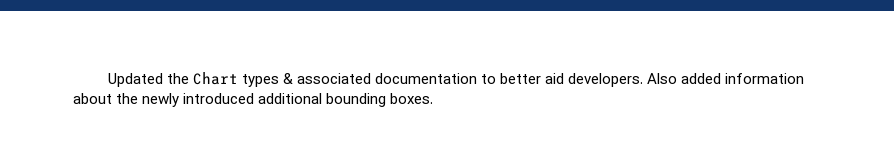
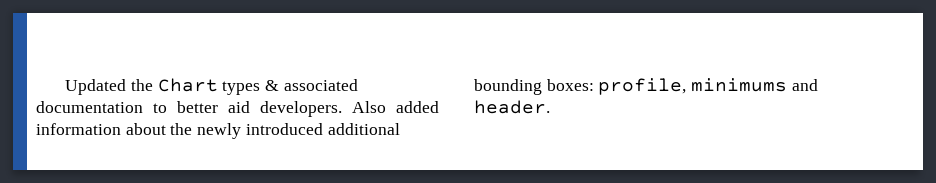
- Also added information about the newly introduced additional bounding boxes.
+ Also added information about the newly introduced additional bounding boxes: profile, minimums and header.

